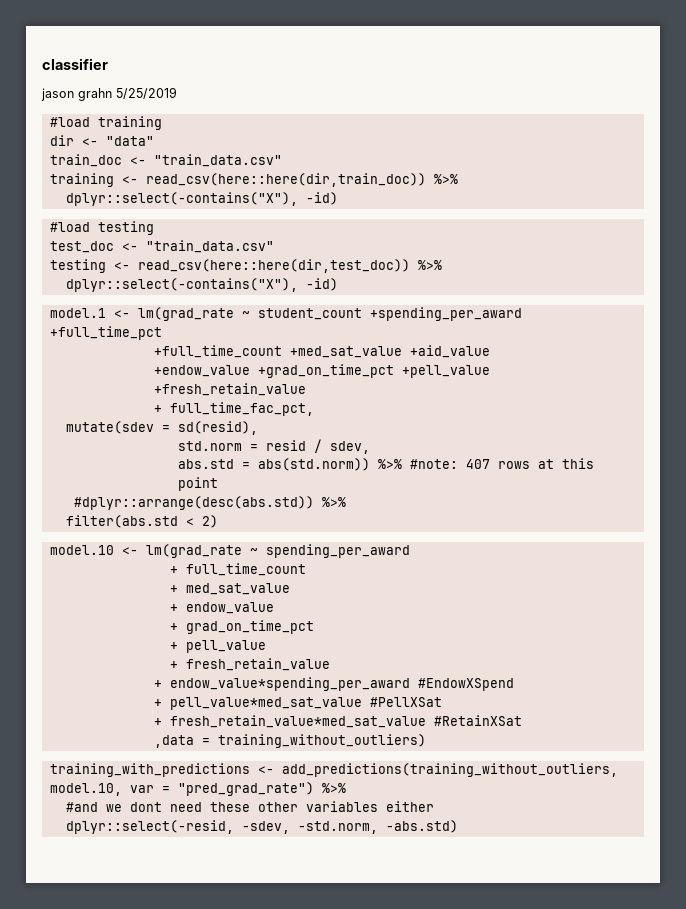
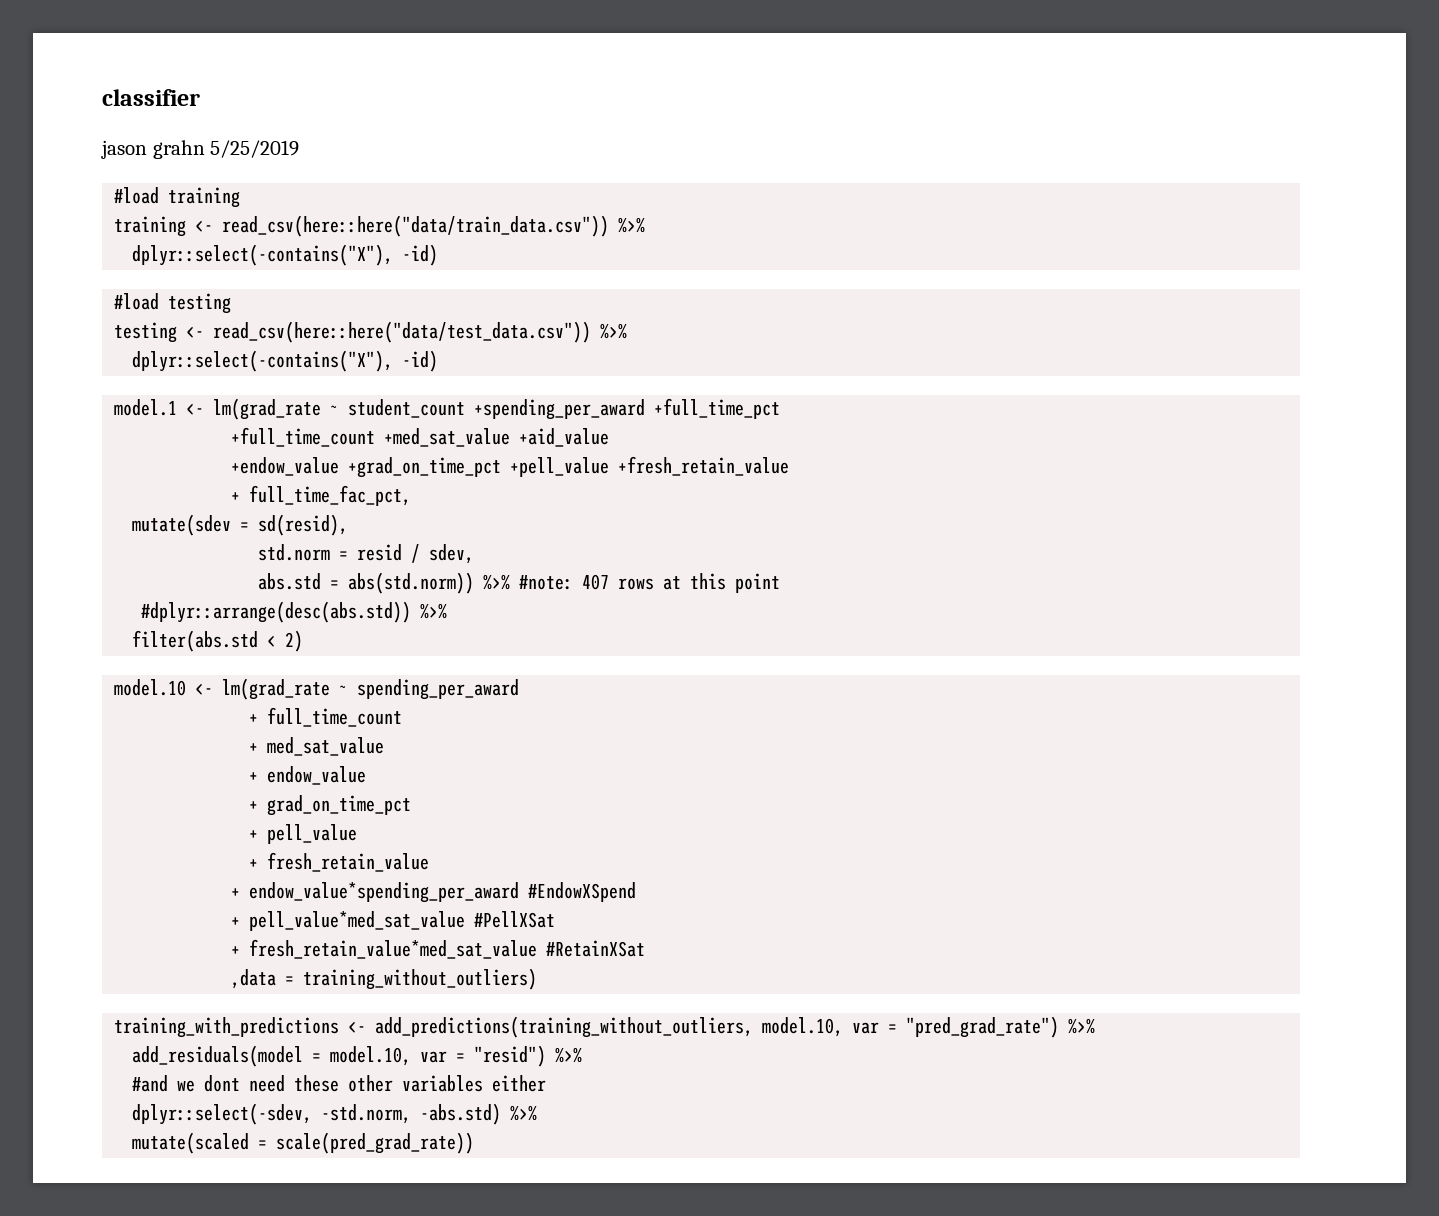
- dir <- "data"
- train_doc <- "train_data.csv"
- training <- read_csv(here::here(dir,train_doc)) %>%
+ training <- read_csv(here::here("data/train_data.csv")) %>%
- test_doc <- "train_data.csv"
- testing <- read_csv(here::here(dir,test_doc)) %>%
+ testing <- read_csv(here::here("data/test_data.csv")) %>%
+ add_residuals(model = model.10, var = "resid") %>%
- dplyr::select(-resid, -sdev, -std.norm, -abs.std)
+ dplyr::select(-sdev, -std.norm, -abs.std) %>%
+ mutate(scaled = scale(pred_grad_rate))

